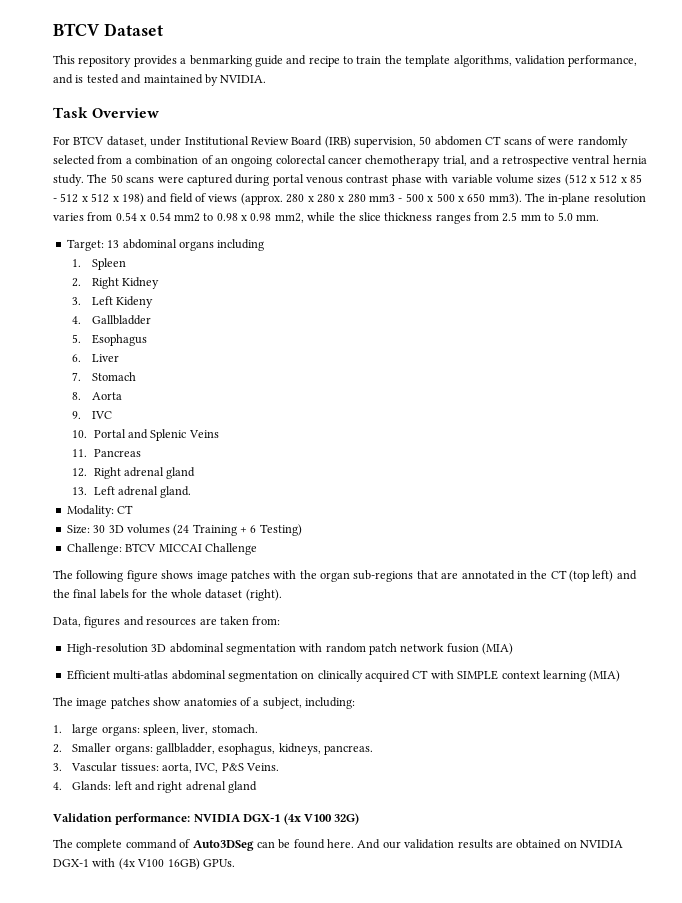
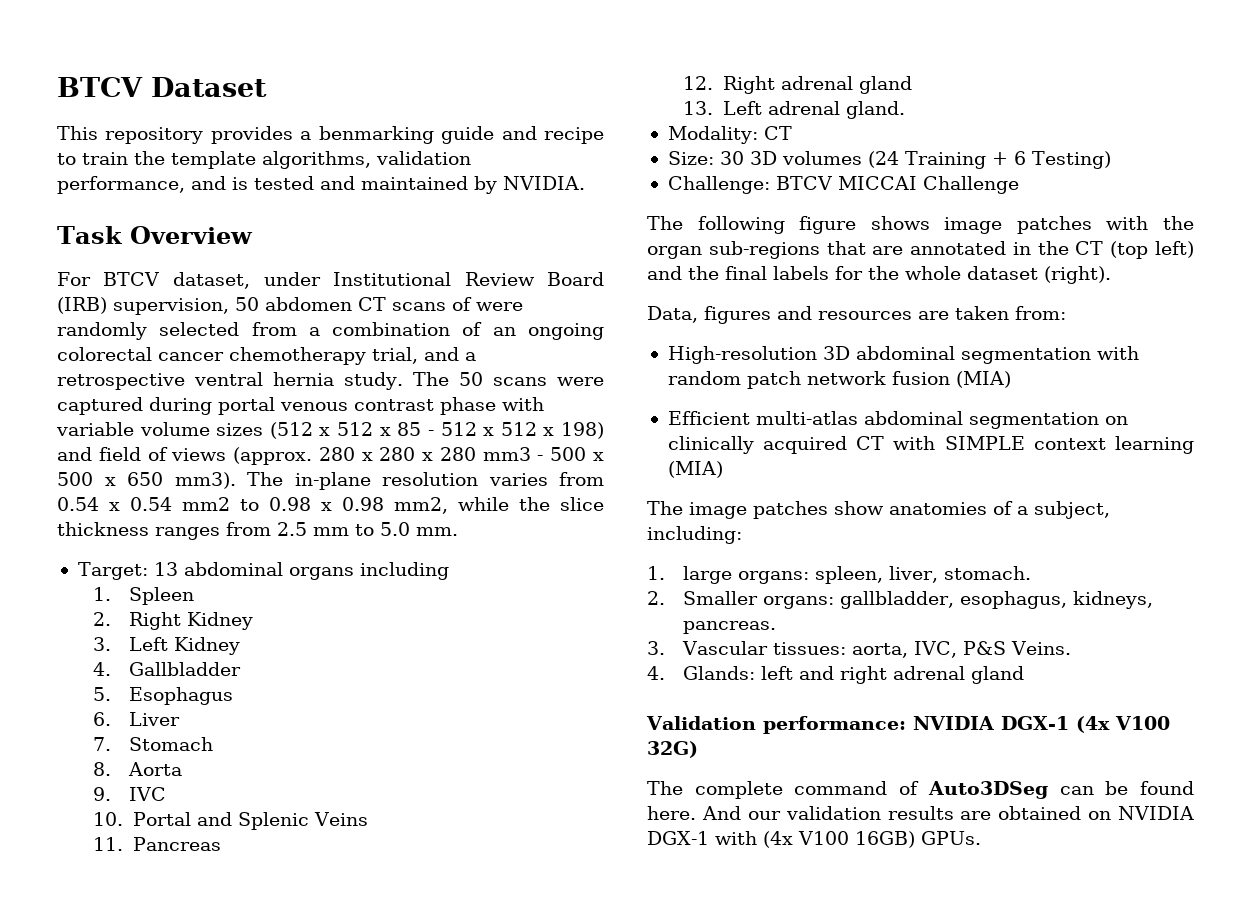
- 3. Left Kideny
+ 3. Left Kidney

